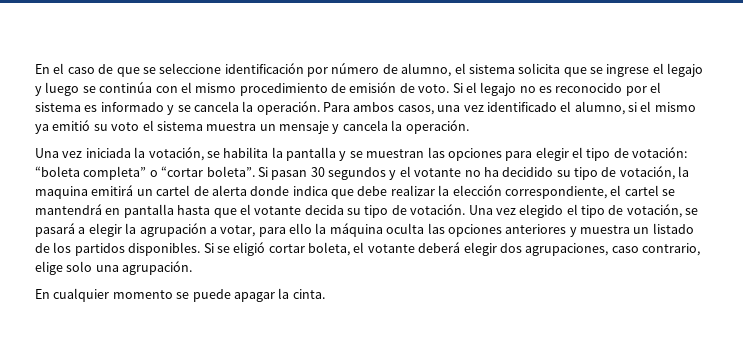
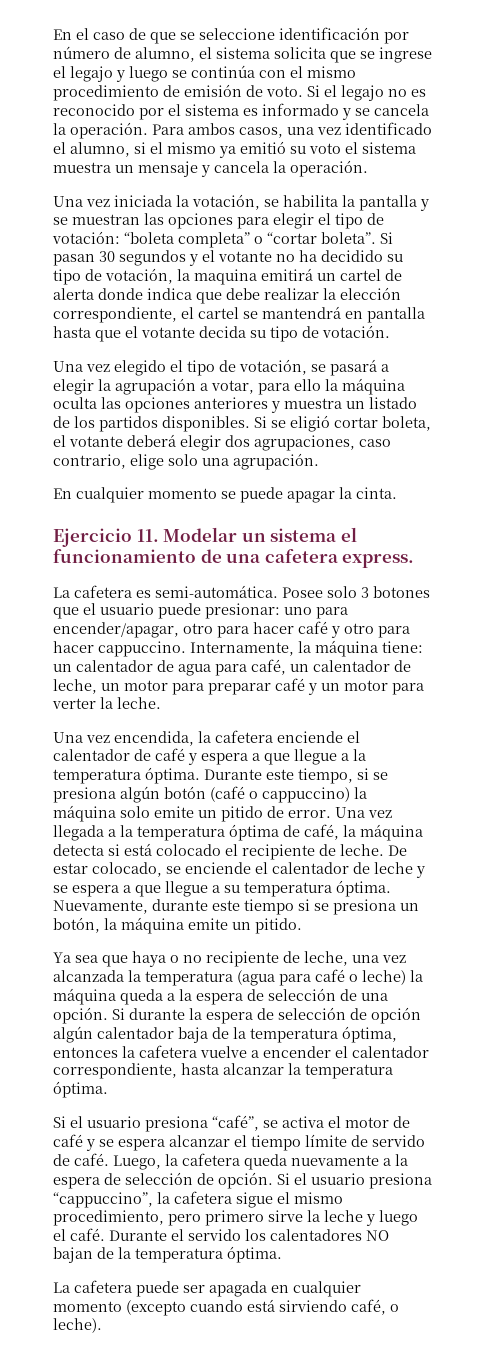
- Si pasan 30 segundos y el votante no ha decidido su tipo de votación, la maquina emitirá un cartel de alerta donde indica que debe realizar la elección correspondiente, el cartel se mantendrá en pantalla hasta que el votante decida su tipo de votación. Una vez elegido el tipo de votación, se pasará a elegir la agrupación a votar, para ello la máquina oculta las opciones anteriores y muestra un listado de los partidos disponibles.
+ Si pasan 30 segundos y el votante no ha decidido su tipo de votación, la maquina emitirá un cartel de alerta donde indica que debe realizar la elección correspondiente, el cartel se mantendrá en pantalla hasta que el votante decida su tipo de votación.
+ Una vez elegido el tipo de votación, se pasará a elegir la agrupación a votar, para ello la máquina oculta las opciones anteriores y muestra un listado de los partidos disponibles.
+ Ejercicio 11. Modelar un sistema el funcionamiento de una cafetera express.
+ La cafetera es semi-automática. Posee solo 3 botones que el usuario puede presionar: uno para encender/apagar, otro para hacer café y otro para hacer cappuccino. Internamente, la máquina tiene: un calentador de agua para café, un calentador de leche, un motor para preparar café y un motor para verter la leche.
+ Una vez encendida, la cafetera enciende el calentador de café y espera a que llegue a la temperatura óptima. Durante este tiempo, si se presiona algún botón (café o cappuccino) la máquina solo emite un pitido de error. Una vez llegada a la temperatura óptima de café, la máquina detecta si está colocado el recipiente de leche. De estar colocado, se enciende el calentador de leche y se espera a que llegue a su temperatura óptima. Nuevamente, durante este tiempo si se presiona un botón, la máquina emite un pitido.
+ Ya sea que haya o no recipiente de leche, una vez alcanzada la temperatura (agua para café o leche) la máquina queda a la espera de selección de una opción. Si durante la espera de selección de opción algún calentador baja de la temperatura óptima, entonces la cafetera vuelve a encender el calentador correspondiente, hasta alcanzar la temperatura óptima.
+ Si el usuario presiona “café”, se activa el motor de café y se espera alcanzar el tiempo límite de servido de café. Luego, la cafetera queda nuevamente a la espera de selección de opción. Si el usuario presiona “cappuccino”, la cafetera sigue el mismo procedimiento, pero primero sirve la leche y luego el café. Durante el servido los calentadores NO bajan de la temperatura óptima.
+ La cafetera puede ser apagada en cualquier momento (excepto cuando está sirviendo café, o leche).

